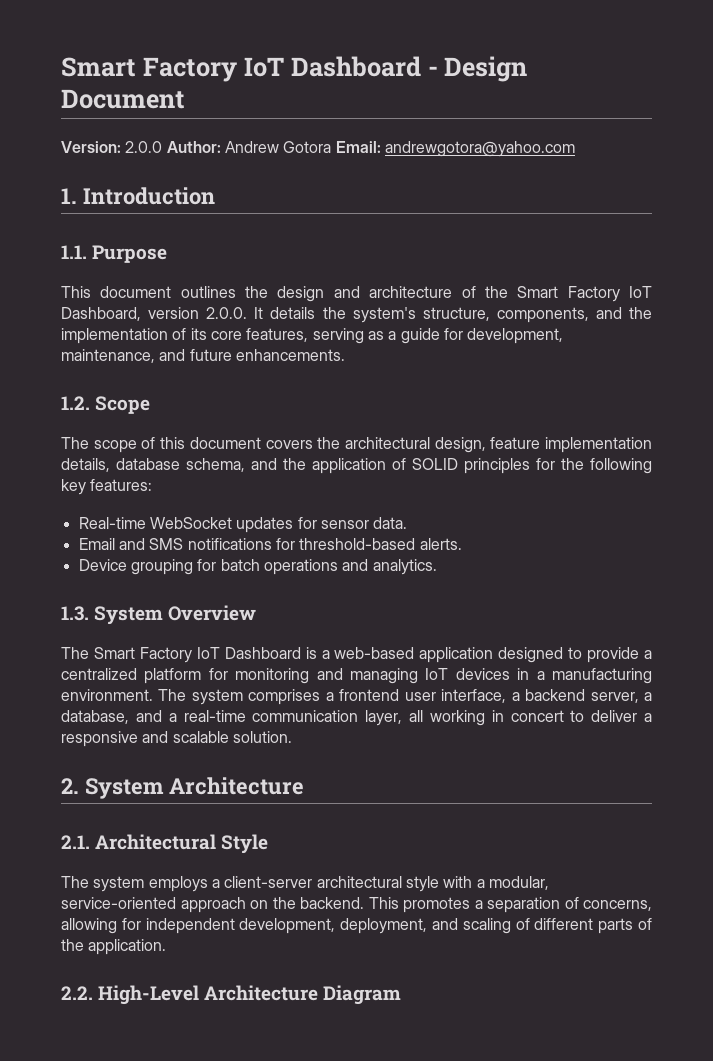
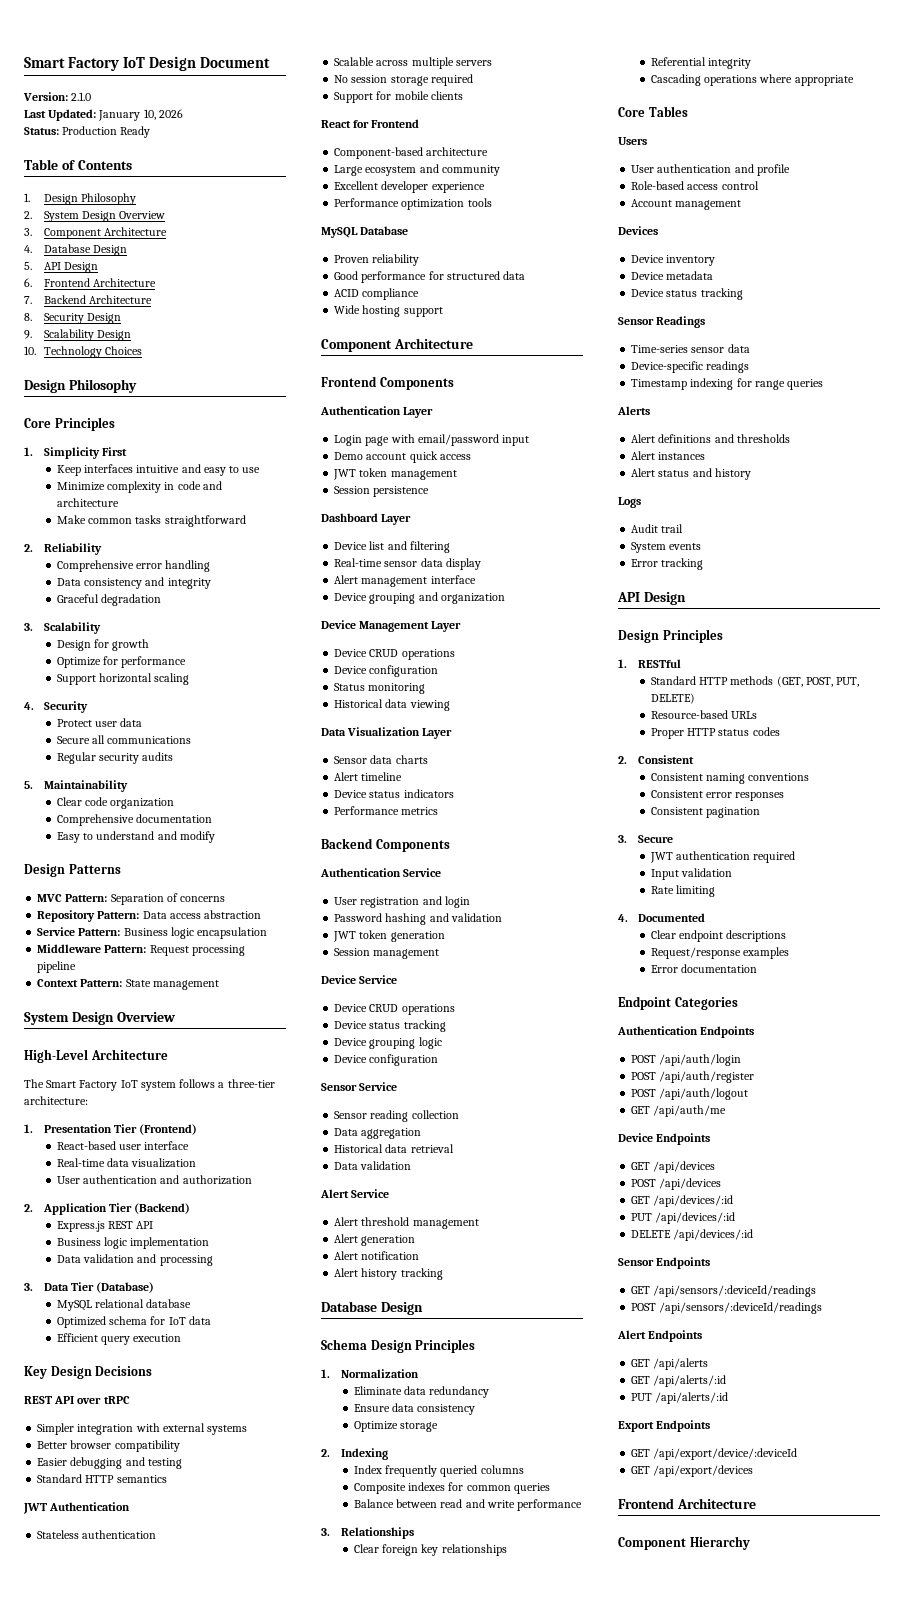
- Smart Factory IoT Dashboard - Design Document
+ Smart Factory IoT Design Document
- Version: 2.0.0 Author: Andrew Gotora Email: andrewgotora@yahoo.com
- 1. Introduction
- 1.1. Purpose
- This document outlines the design and architecture of the Smart Factory IoT Dashboard, version 2.0.0. It details the system's structure, components, and the implementation of its core features, serving as a guide for development, maintenance, and future enhancements.
- 1.2. Scope
- The scope of this document covers the architectural design, feature implementation details, database schema, and the application of SOLID principles for the following key features:
- Real-time WebSocket updates for sensor data.
- Email and SMS notifications for threshold-based alerts.
- Device grouping for batch operations and analytics.
- 1.3. System Overview
- The Smart Factory IoT Dashboard is a web-based application designed to provide a centralized platform for monitoring and managing IoT devices in a manufacturing environment. The system comprises a frontend user interface, a backend server, a database, and a real-time communication layer, all working in concert to deliver a responsive and scalable solution.
- 2. System Architecture
- 2.1. Architectural Style
- The system employs a client-server architectural style with a modular, service-oriented approach on the backend. This promotes a separation of concerns, allowing for independent development, deployment, and scaling of different parts of the application.
- 2.2. High-Level Architecture Diagram
+ Version: 2.1.0
+ Last Updated: January 10, 2026
+ Status: Production Ready
+ Table of Contents
+ 1. Design Philosophy
+ 2. System Design Overview
+ 3. Component Architecture
+ 4. Database Design
+ 5. API Design
+ 6. Frontend Architecture
+ 7. Backend Architecture
+ 8. Security Design
+ 9. Scalability Design
+ 10. Technology Choices
+ Design Philosophy
+ Core Principles
+ 1. Simplicity First
+ Keep interfaces intuitive and easy to use
+ Minimize complexity in code and architecture
+ Make common tasks straightforward
+ 2. Reliability
+ Comprehensive error handling
+ Data consistency and integrity
+ Graceful degradation
+ 3. Scalability
+ Design for growth
+ Optimize for performance
+ Support horizontal scaling
+ 4. Security
+ Protect user data
+ Secure all communications
+ Regular security audits
+ 5. Maintainability
+ Clear code organization
+ Comprehensive documentation
+ Easy to understand and modify
+ Design Patterns
+ MVC Pattern: Separation of concerns
+ Repository Pattern: Data access abstraction
+ Service Pattern: Business logic encapsulation
+ Middleware Pattern: Request processing pipeline
+ Context Pattern: State management
+ System Design Overview
+ High-Level Architecture
+ The Smart Factory IoT system follows a three-tier architecture:
+ 1. Presentation Tier (Frontend)
+ React-based user interface
+ Real-time data visualization
+ User authentication and authorization
+ 2. Application Tier (Backend)
+ Express.js REST API
+ Business logic implementation
+ Data validation and processing
+ 3. Data Tier (Database)
+ MySQL relational database
+ Optimized schema for IoT data
+ Efficient query execution
+ Key Design Decisions
+ REST API over tRPC
+ Simpler integration with external systems
+ Better browser compatibility
+ Easier debugging and testing
+ Standard HTTP semantics
+ JWT Authentication
+ Stateless authentication
+ Scalable across multiple servers
+ No session storage required
+ Support for mobile clients
+ React for Frontend
+ Component-based architecture
+ Large ecosystem and community
+ Excellent developer experience
+ Performance optimization tools
+ MySQL Database
+ Proven reliability
+ Good performance for structured data
+ ACID compliance
+ Wide hosting support
+ Component Architecture
+ Frontend Components
+ Authentication Layer
+ Login page with email/password input
+ Demo account quick access
+ JWT token management
+ Session persistence
+ Dashboard Layer
+ Device list and filtering
+ Real-time sensor data display
+ Alert management interface
+ Device grouping and organization
+ Device Management Layer
+ Device CRUD operations
+ Device configuration
+ Status monitoring
+ Historical data viewing
+ Data Visualization Layer
+ Sensor data charts
+ Alert timeline
+ Device status indicators
+ Performance metrics
+ Backend Components
+ Authentication Service
+ User registration and login
+ Password hashing and validation
+ JWT token generation
+ Session management
+ Device Service
+ Device CRUD operations
+ Device status tracking
+ Device grouping logic
+ Device configuration
+ Sensor Service
+ Sensor reading collection
+ Data aggregation
+ Historical data retrieval
+ Data validation
+ Alert Service
+ Alert threshold management
+ Alert generation
+ Alert notification
+ Alert history tracking
+ Database Design
+ Schema Design Principles
+ 1. Normalization
+ Eliminate data redundancy
+ Ensure data consistency
+ Optimize storage
+ 2. Indexing
+ Index frequently queried columns
+ Composite indexes for common queries
+ Balance between read and write performance
+ 3. Relationships
+ Clear foreign key relationships
+ Referential integrity
+ Cascading operations where appropriate
+ Core Tables
+ Users
+ User authentication and profile
+ Role-based access control
+ Account management
+ Devices
+ Device inventory
+ Device metadata
+ Device status tracking
+ Sensor Readings
+ Time-series sensor data
+ Device-specific readings
+ Timestamp indexing for range queries
+ Alerts
+ Alert definitions and thresholds
+ Alert instances
+ Alert status and history
+ Logs
+ Audit trail
+ System events
+ Error tracking
+ API Design
+ Design Principles
+ 1. RESTful
+ Standard HTTP methods (GET, POST, PUT, DELETE)
+ Resource-based URLs
+ Proper HTTP status codes
+ 2. Consistent
+ Consistent naming conventions
+ Consistent error responses
+ Consistent pagination
+ 3. Secure
+ JWT authentication required
+ Input validation
+ Rate limiting
+ 4. Documented
+ Clear endpoint descriptions
+ Request/response examples
+ Error documentation
+ Endpoint Categories
+ Authentication Endpoints
+ POST /api/auth/login
+ POST /api/auth/register
+ POST /api/auth/logout
+ GET /api/auth/me
+ Device Endpoints
+ GET /api/devices
+ POST /api/devices
+ GET /api/devices/:id
+ PUT /api/devices/:id
+ DELETE /api/devices/:id
+ Sensor Endpoints
+ GET /api/sensors/:deviceId/readings
+ POST /api/sensors/:deviceId/readings
+ Alert Endpoints
+ GET /api/alerts
+ GET /api/alerts/:id
+ PUT /api/alerts/:id
+ Export Endpoints
+ GET /api/export/device/:deviceId
+ GET /api/export/devices
+ Frontend Architecture
+ Component Hierarchy

